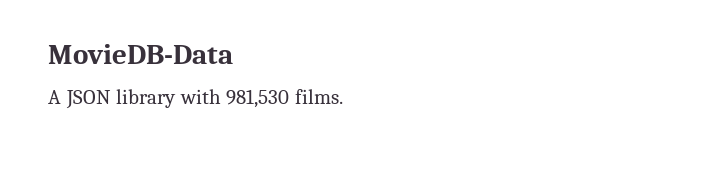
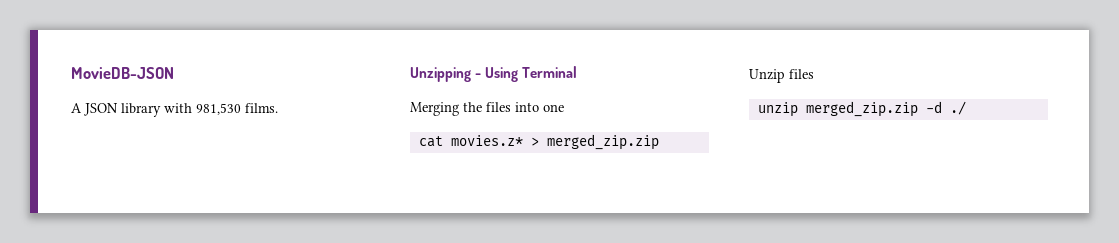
- MovieDB-Data
+ MovieDB-JSON
+ Unzipping - Using Terminal
+ Merging the files into one
+ cat movies.z* > merged_zip.zip
+ Unzip files
+ unzip merged_zip.zip -d ./

